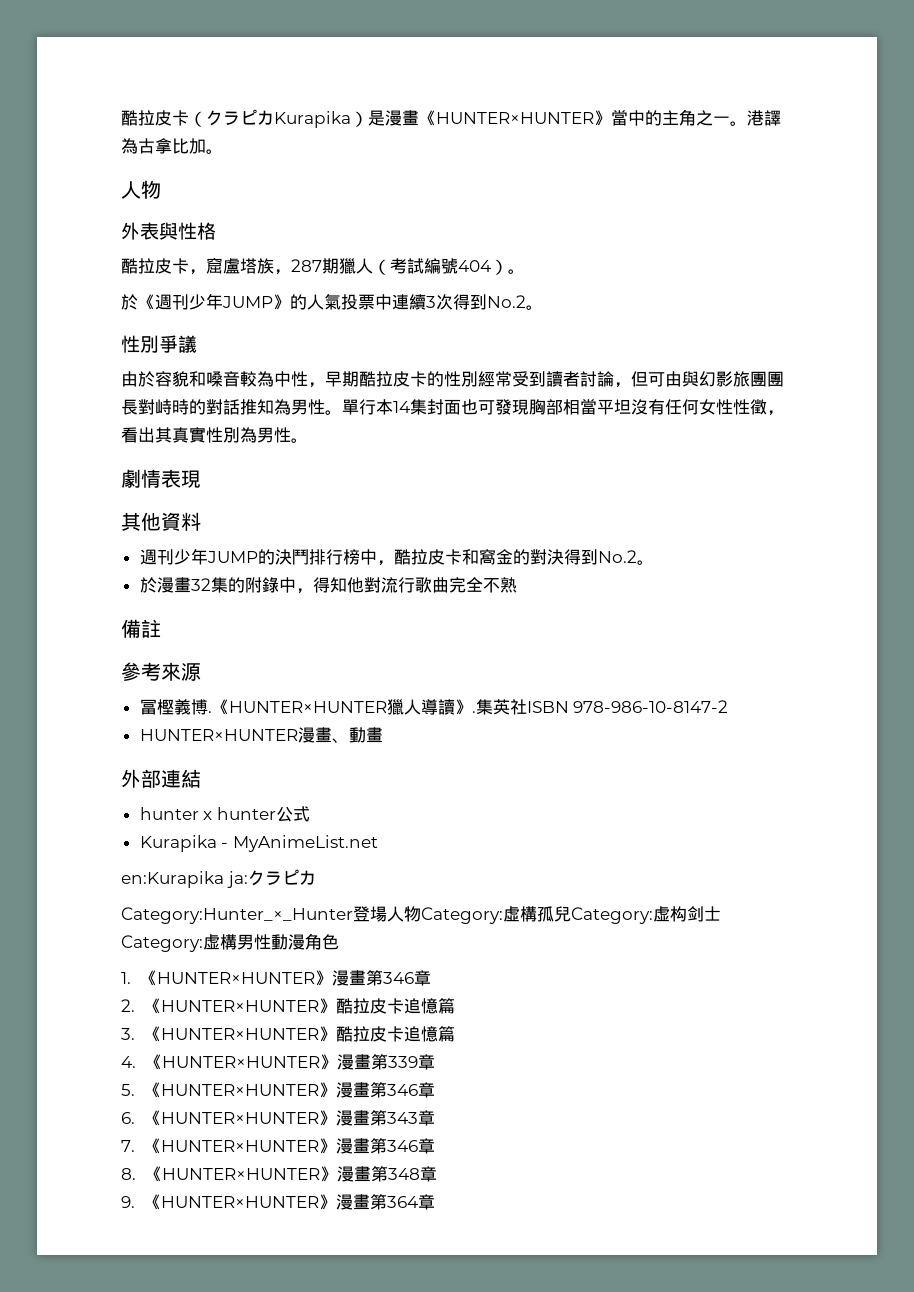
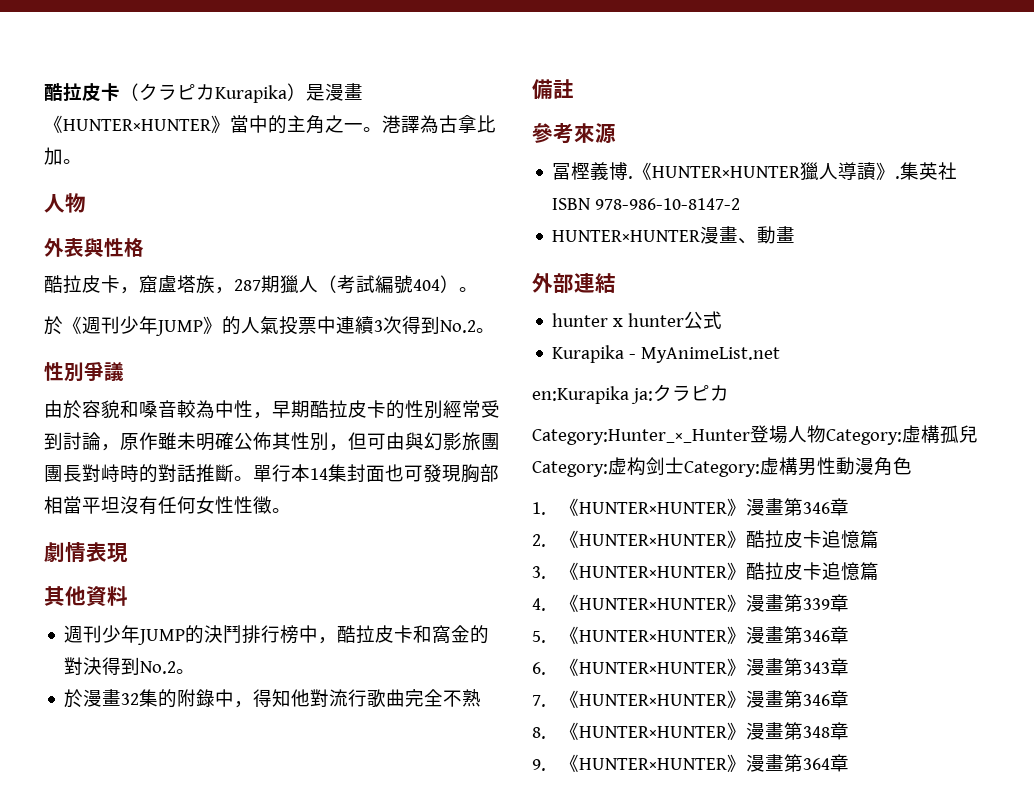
- 由於容貌和嗓音較為中性，早期酷拉皮卡的性別經常受到讀者討論，但可由與幻影旅團團長對峙時的對話推知為男性。
+ 由於容貌和嗓音較為中性，早期酷拉皮卡的性別經常受到討論，原作雖未明確公佈其性別，但可由與幻影旅團團長對峙時的對話推斷。
- 單行本14集封面也可發現胸部相當平坦沒有任何女性性徵，看出其真實性別為男性。
+ 單行本14集封面也可發現胸部相當平坦沒有任何女性性徵。

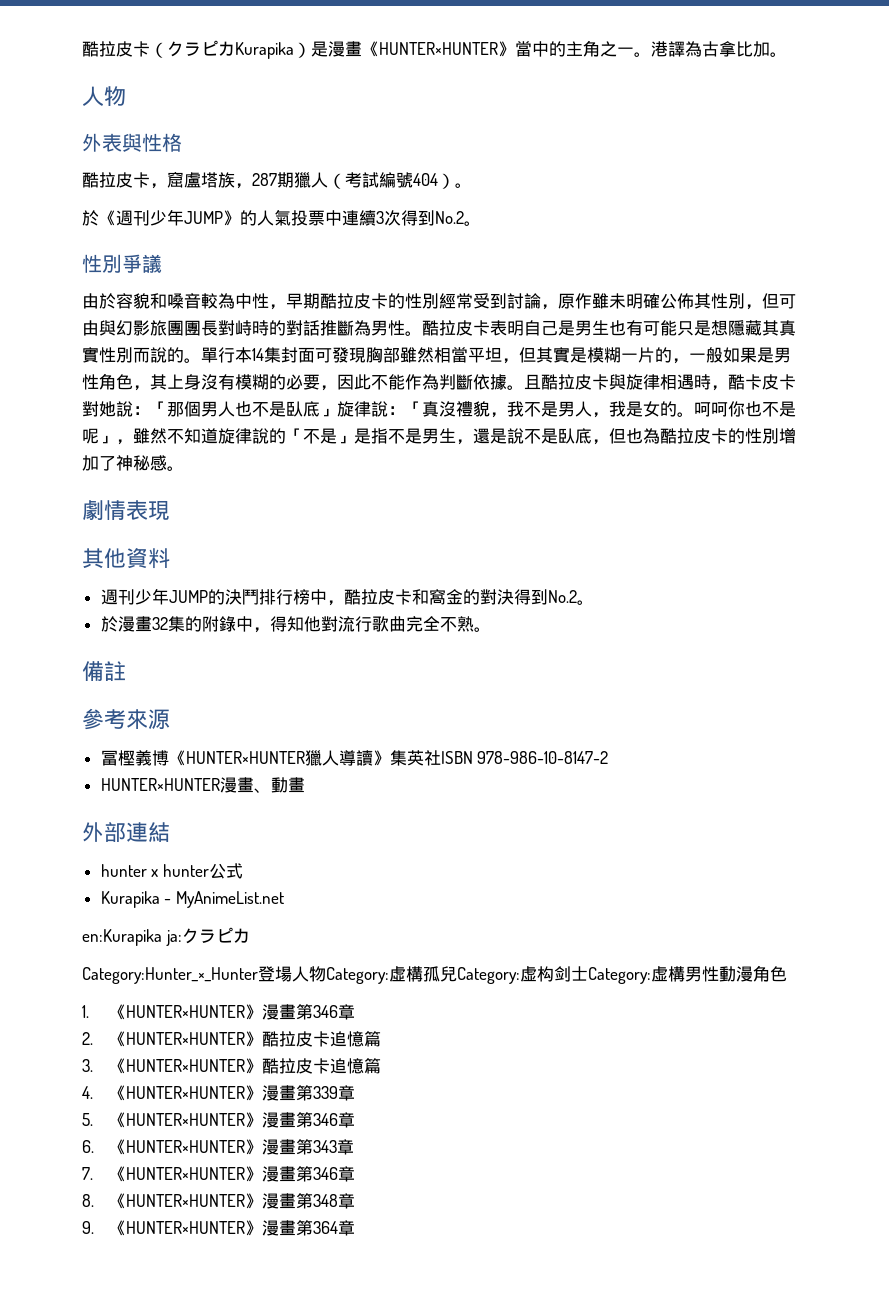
- 由於容貌和嗓音較為中性，早期酷拉皮卡的性別經常受到討論，原作雖未明確公佈其性別，但可由與幻影旅團團長對峙時的對話推斷。
+ 由於容貌和嗓音較為中性，早期酷拉皮卡的性別經常受到討論，原作雖未明確公佈其性別，但可由與幻影旅團團長對峙時的對話推斷為男性。酷拉皮卡表明自己是男生也有可能只是想隱藏其真實性別而說的。
- 單行本14集封面也可發現胸部相當平坦沒有任何女性性徵。
+ 單行本14集封面可發現胸部雖然相當平坦，但其實是模糊一片的，一般如果是男性角色，其上身沒有模糊的必要，因此不能作為判斷依據。且酷拉皮卡與旋律相遇時，酷卡皮卡對她說：「那個男人也不是臥底」旋律說：「真沒禮貌，我不是男人，我是女的。呵呵你也不是呢」，雖然不知道旋律說的「不是」是指不是男生，還是說不是臥底，但也為酷拉皮卡的性別增加了神秘感。
- 於漫畫32集的附錄中，得知他對流行歌曲完全不熟
+ 於漫畫32集的附錄中，得知他對流行歌曲完全不熟。
- 冨樫義博.《HUNTER×HUNTER獵人導讀》.集英社ISBN 978-986-10-8147-2
+ 冨樫義博《HUNTER×HUNTER獵人導讀》集英社ISBN 978-986-10-8147-2

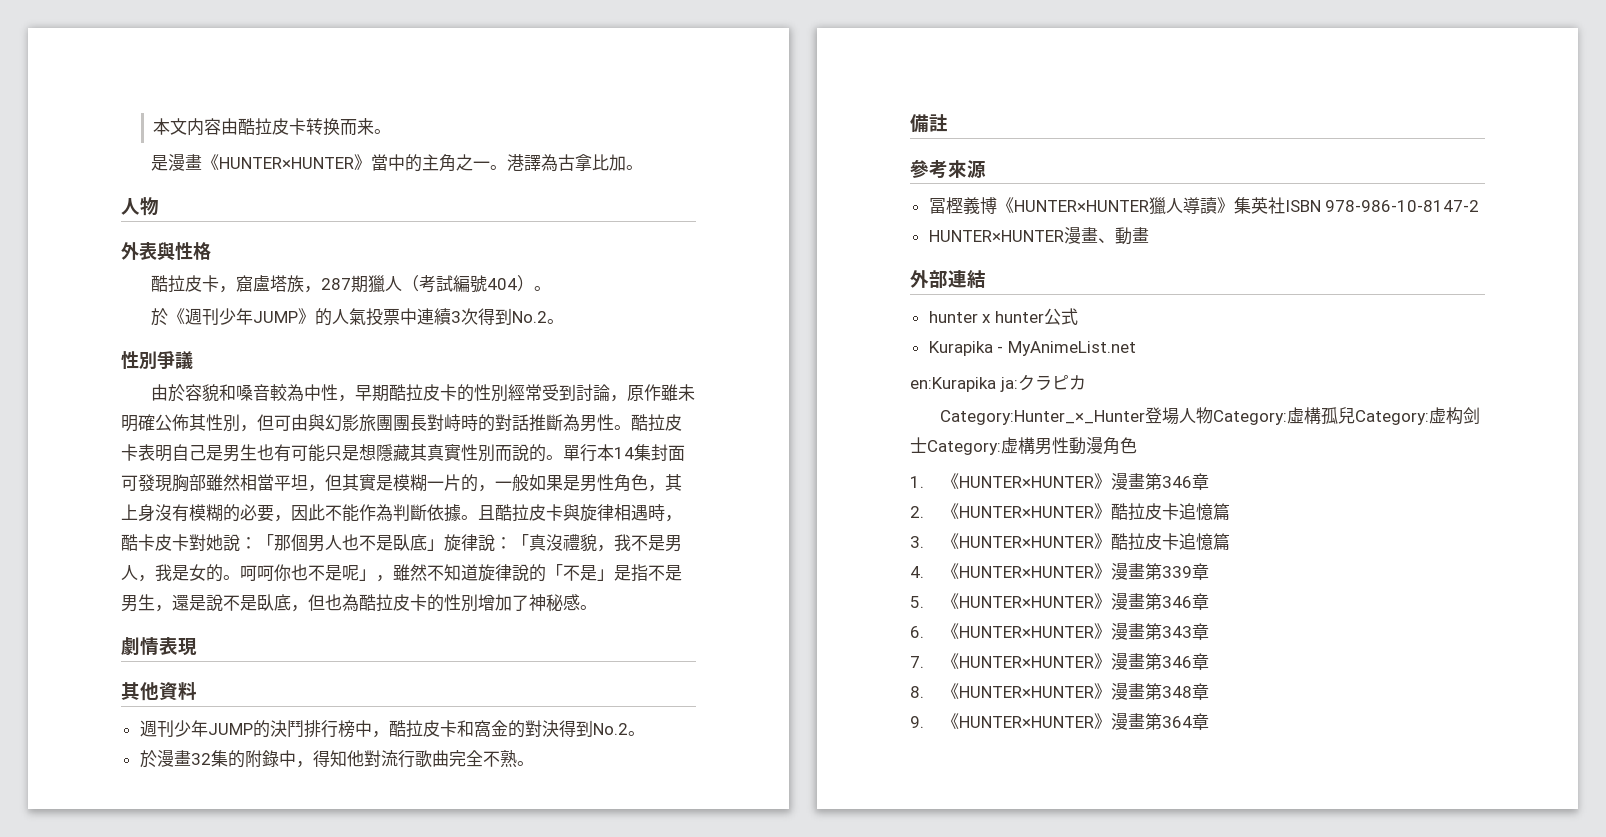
- 酷拉皮卡（クラピカKurapika）是漫畫《HUNTER×HUNTER》當中的主角之一。
+ 本文内容由酷拉皮卡转换而来。
+ 是漫畫《HUNTER×HUNTER》當中的主角之一。

